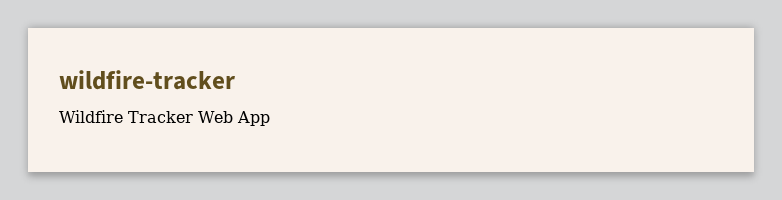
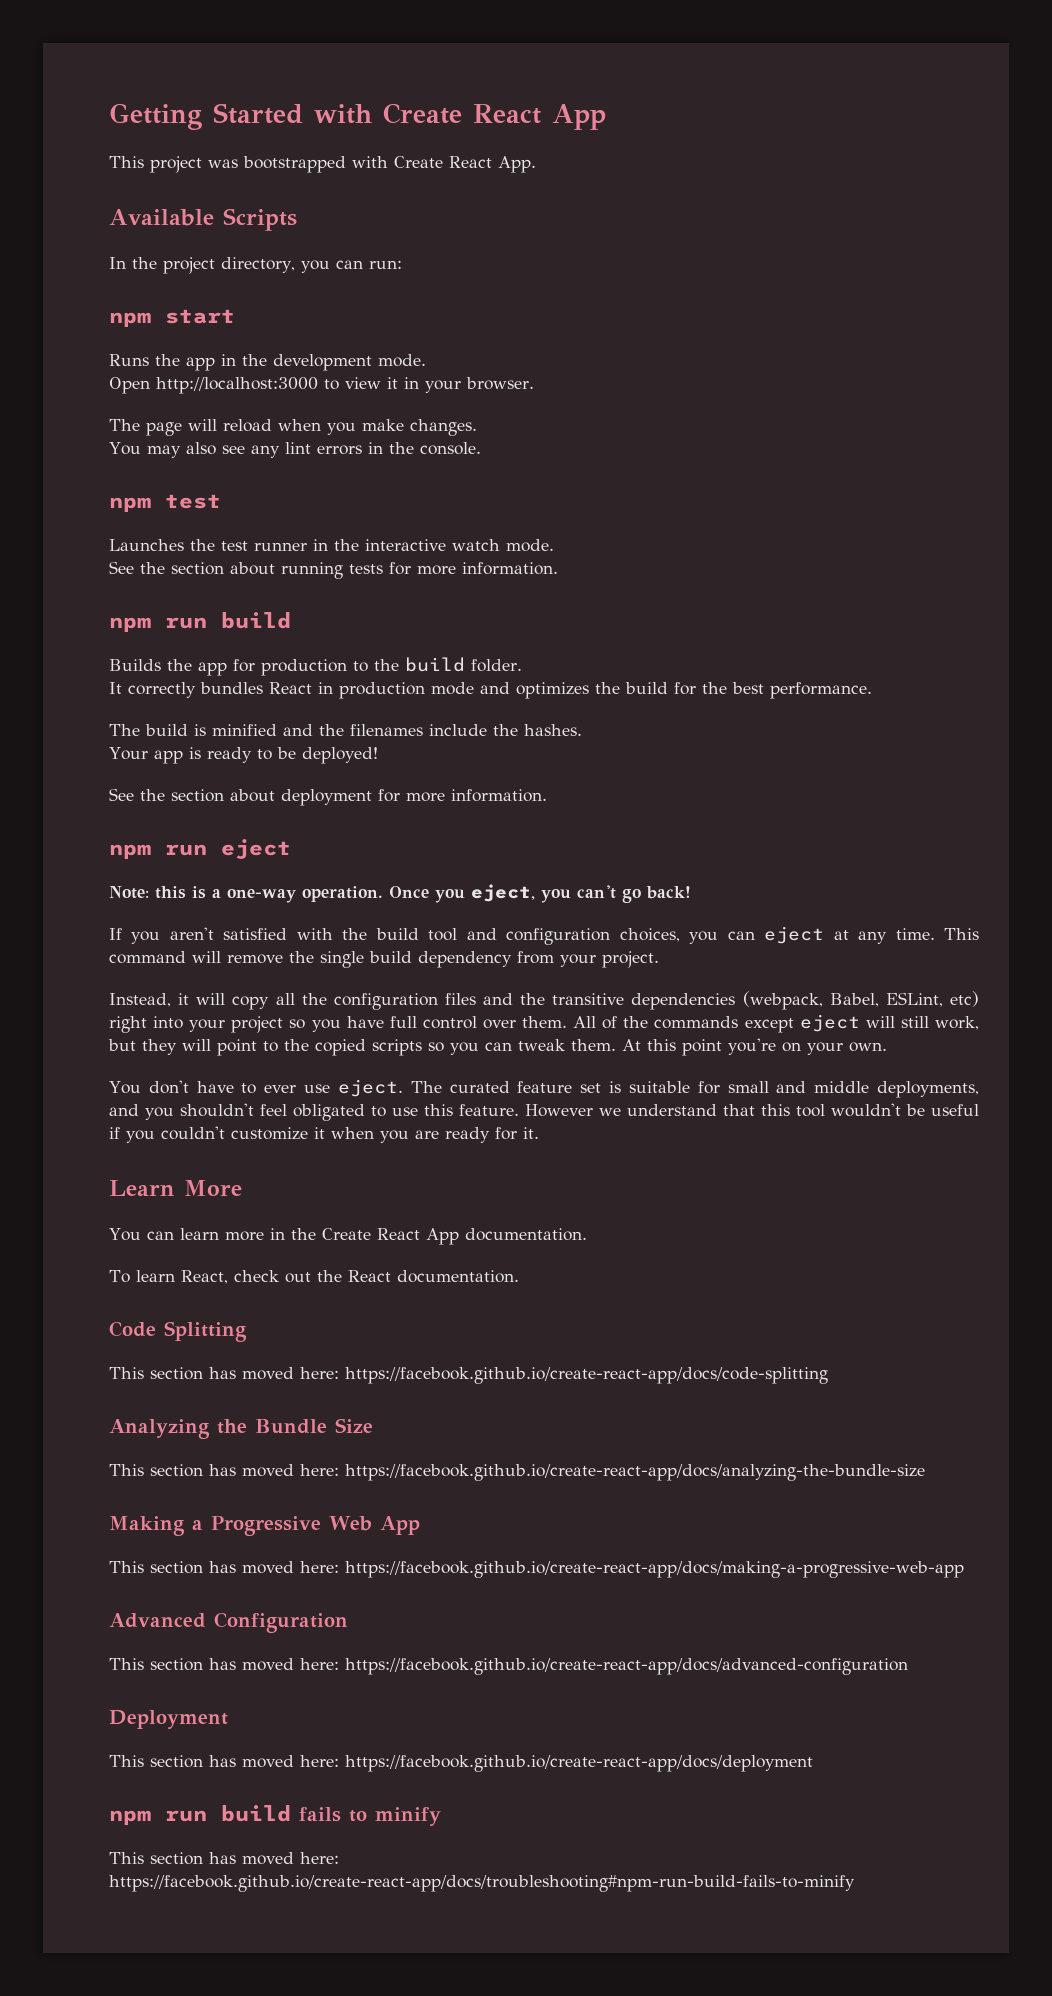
- wildfire-tracker
- Wildfire Tracker Web App
+ Getting Started with Create React App
+ This project was bootstrapped with Create React App.
+ Available Scripts
+ In the project directory, you can run:
+ npm start
+ Runs the app in the development mode.
+ Open http://localhost:3000 to view it in your browser.
+ The page will reload when you make changes.
+ You may also see any lint errors in the console.
+ npm test
+ Launches the test runner in the interactive watch mode.
+ See the section about running tests for more information.
+ npm run build
+ Builds the app for production to the build folder.
+ It correctly bundles React in production mode and optimizes the build for the best performance.
+ The build is minified and the filenames include the hashes.
+ Your app is ready to be deployed!
+ See the section about deployment for more information.
+ npm run eject
+ Note: this is a one-way operation. Once you eject, you can't go back!
+ If you aren't satisfied with the build tool and configuration choices, you can eject at any time. This command will remove the single build dependency from your project.
+ Instead, it will copy all the configuration files and the transitive dependencies (webpack, Babel, ESLint, etc) right into your project so you have full control over them. All of the commands except eject will still work, but they will point to the copied scripts so you can tweak them. At this point you're on your own.
+ You don't have to ever use eject. The curated feature set is suitable for small and middle deployments, and you shouldn't feel obligated to use this feature. However we understand that this tool wouldn't be useful if you couldn't customize it when you are ready for it.
+ Learn More
+ You can learn more in the Create React App documentation.
+ To learn React, check out the React documentation.
+ Code Splitting
+ This section has moved here: https://facebook.github.io/create-react-app/docs/code-splitting
+ Analyzing the Bundle Size
+ This section has moved here: https://facebook.github.io/create-react-app/docs/analyzing-the-bundle-size
+ Making a Progressive Web App
+ This section has moved here: https://facebook.github.io/create-react-app/docs/making-a-progressive-web-app
+ Advanced Configuration
+ This section has moved here: https://facebook.github.io/create-react-app/docs/advanced-configuration
+ Deployment
+ This section has moved here: https://facebook.github.io/create-react-app/docs/deployment
+ npm run build fails to minify
+ This section has moved here: https://facebook.github.io/create-react-app/docs/troubleshooting#npm-run-build-fails-to-minify

